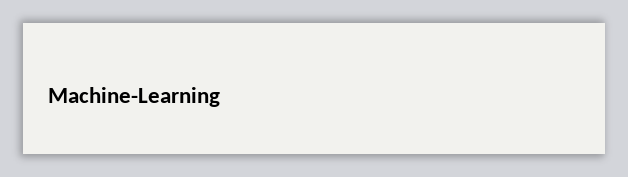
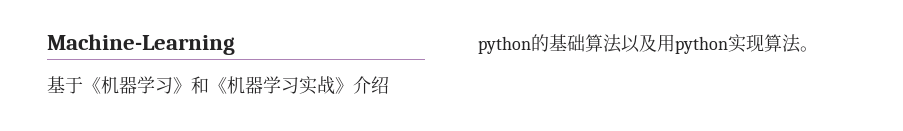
+ 基于《机器学习》和《机器学习实战》介绍python的基础算法以及用python实现算法。

